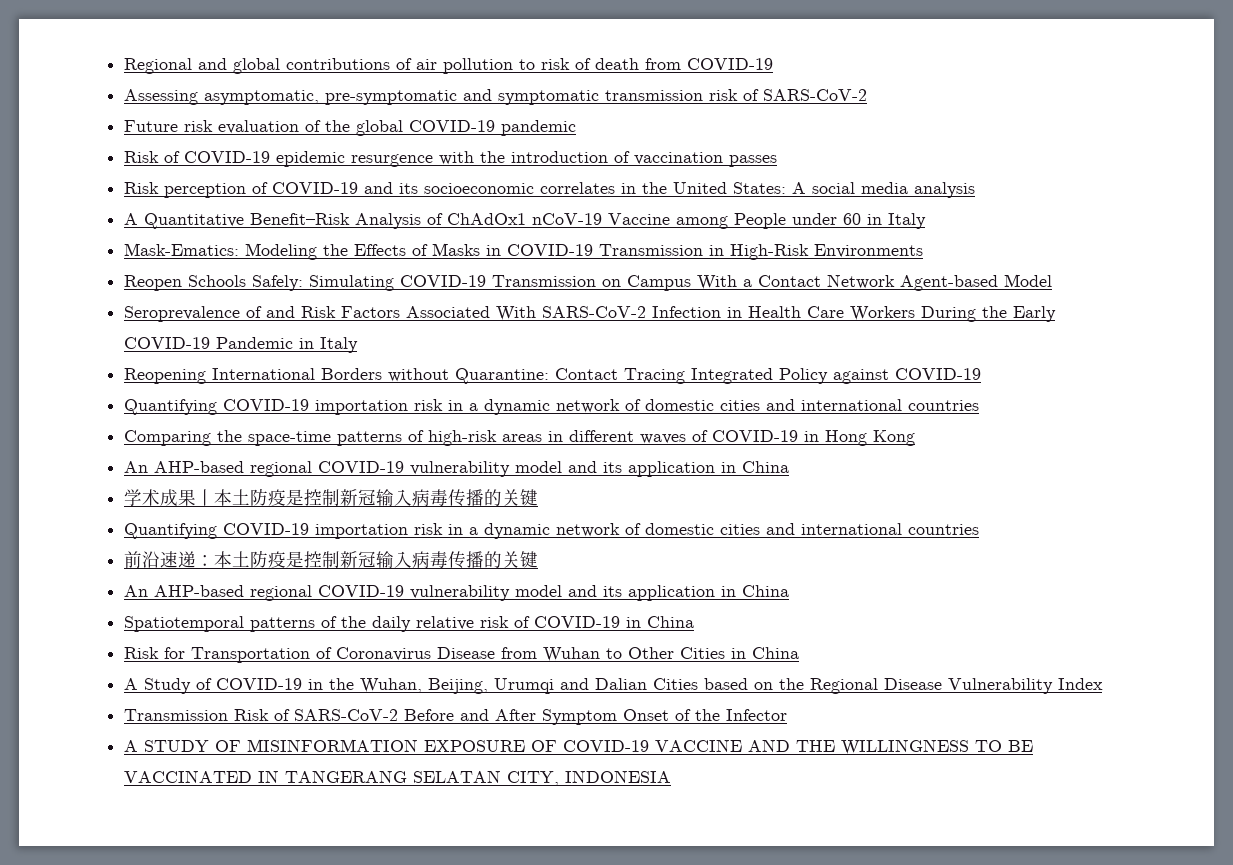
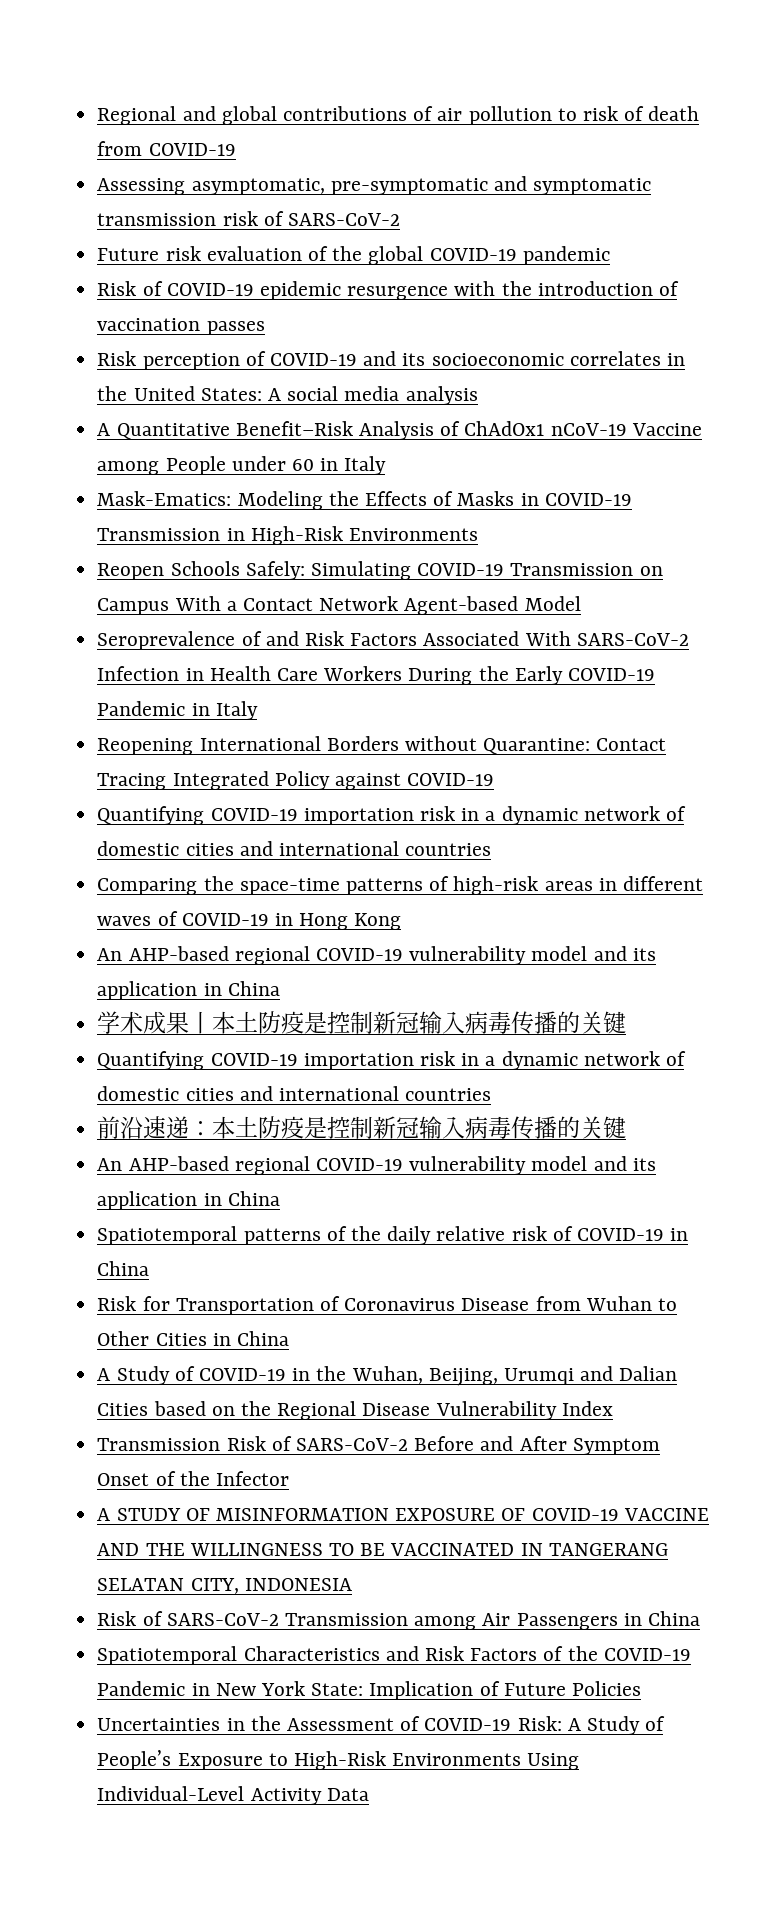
+ Risk of SARS-CoV-2 Transmission among Air Passengers in China
+ Spatiotemporal Characteristics and Risk Factors of the COVID-19 Pandemic in New York State: Implication of Future Policies
+ Uncertainties in the Assessment of COVID-19 Risk: A Study of People’s Exposure to High-Risk Environments Using Individual-Level Activity Data

